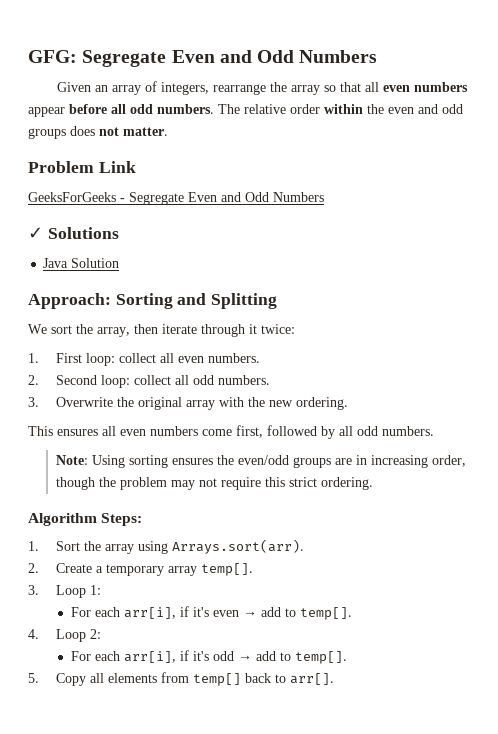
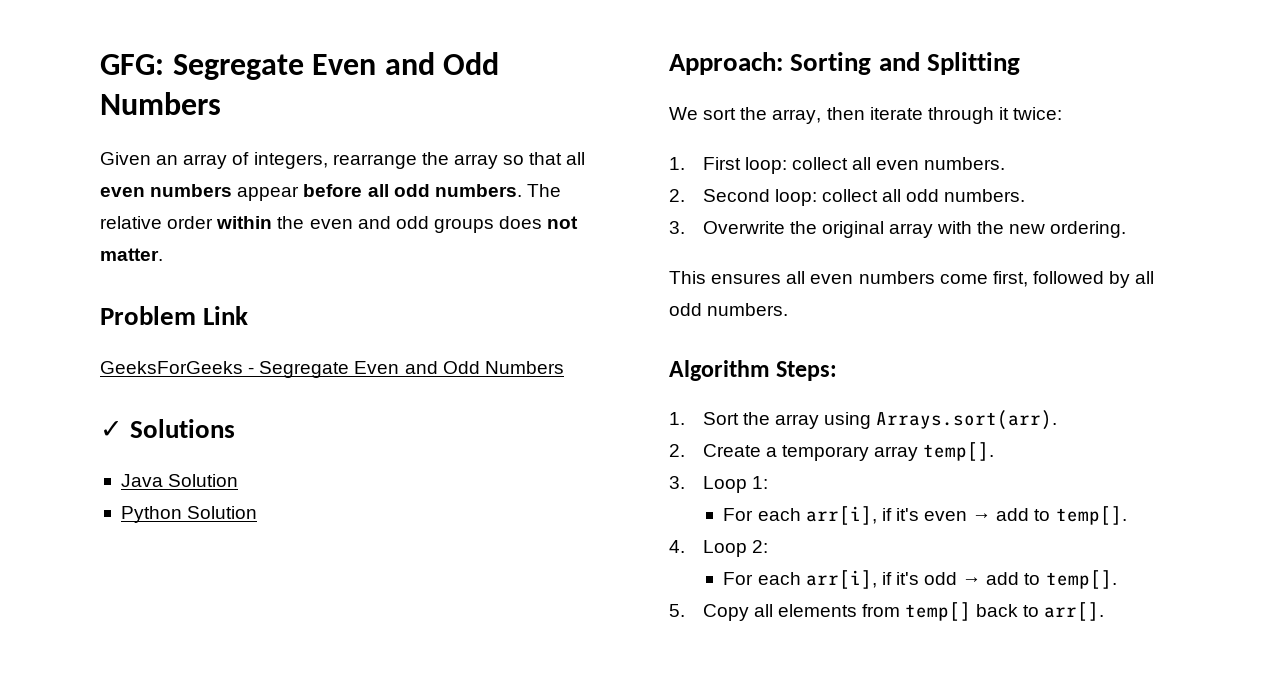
+ Python Solution
- Note: Using sorting ensures the even/odd groups are in increasing order, though the problem may not require this strict ordering.

